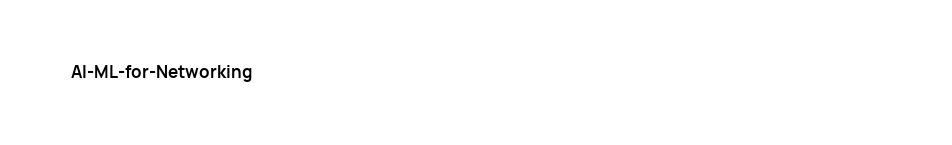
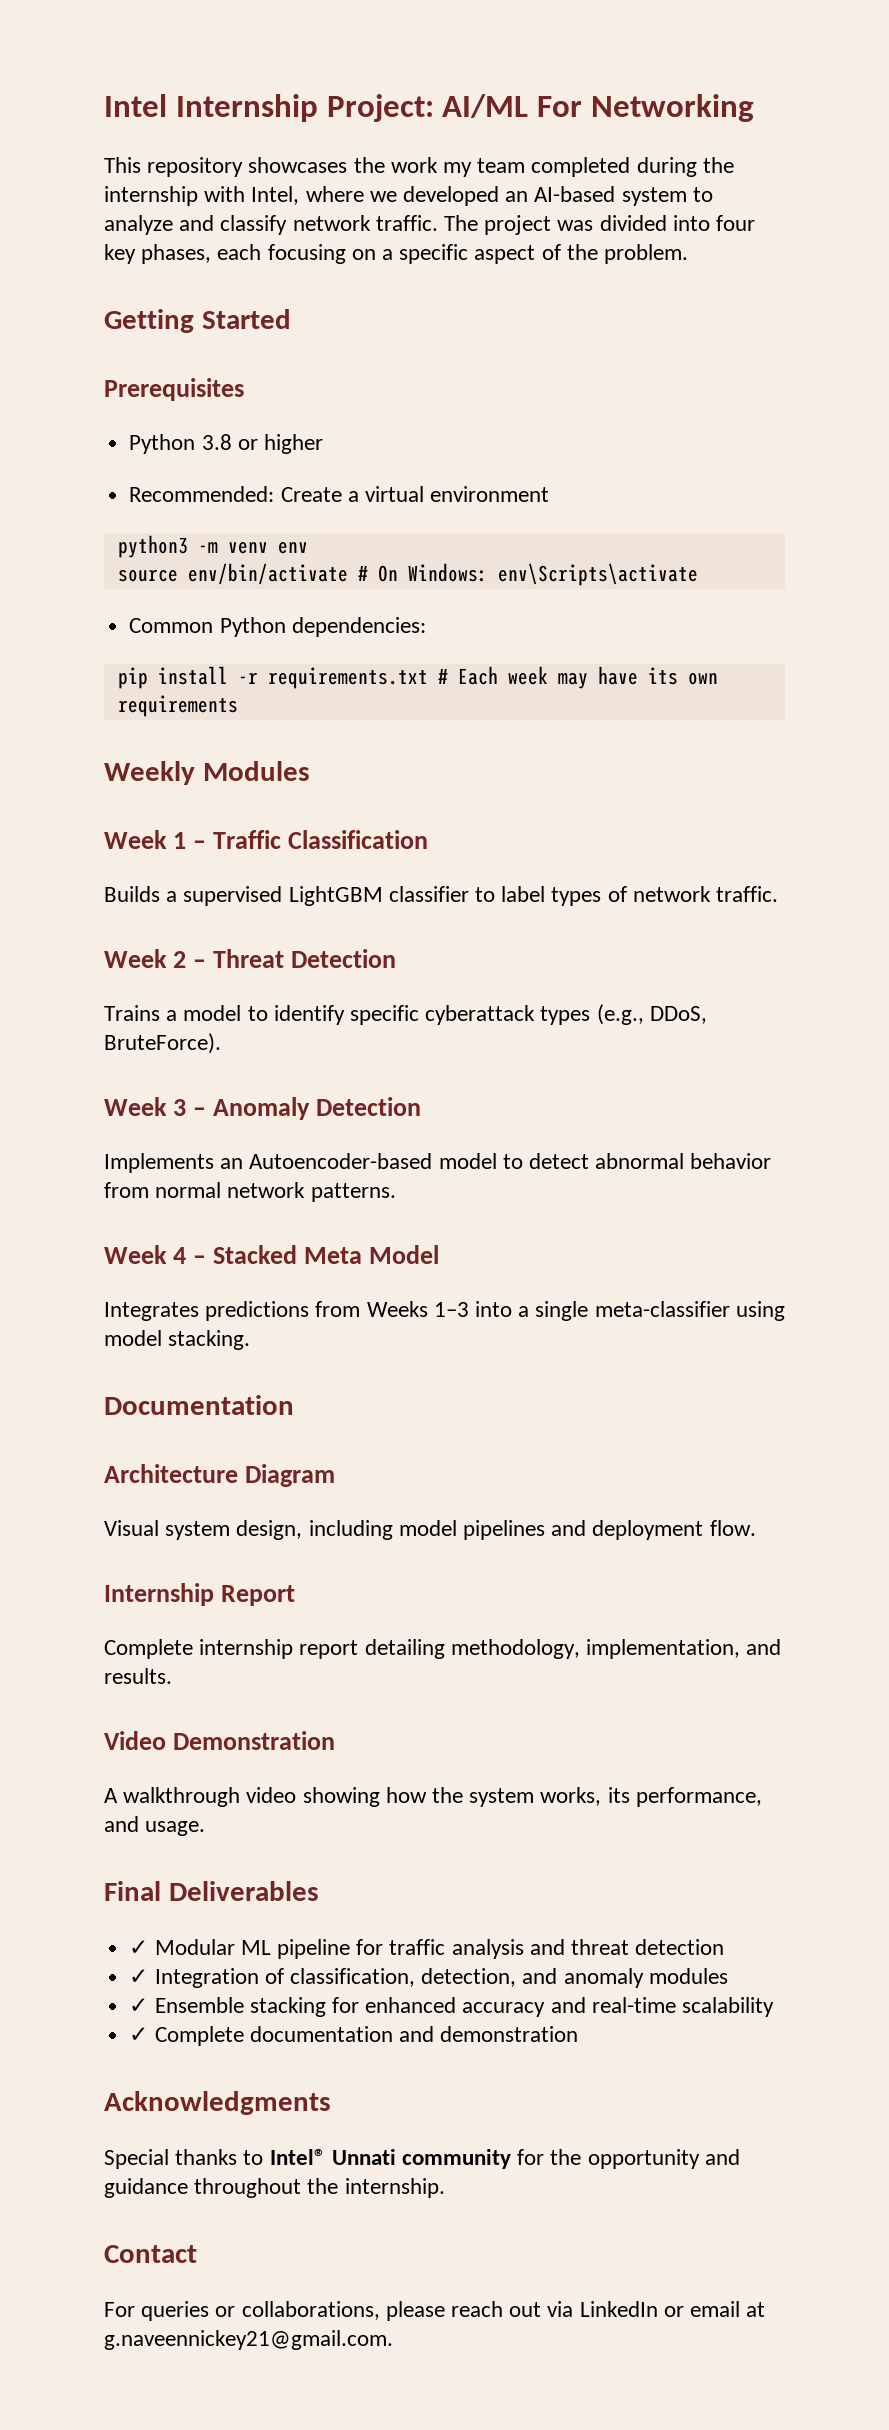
- AI-ML-for-Networking
+ Intel Internship Project: AI/ML For Networking
+ This repository showcases the work my team completed during the internship with Intel, where we developed an AI-based system to analyze and classify network traffic. The project was divided into four key phases, each focusing on a specific aspect of the problem.
+ Getting Started
+ Prerequisites
+ Python 3.8 or higher
+ Recommended: Create a virtual environment
+ python3 -m venv env
+ source env/bin/activate # On Windows: env\Scripts\activate
+ Common Python dependencies:
+ pip install -r requirements.txt # Each week may have its own requirements
+ Weekly Modules
+ Week 1 – Traffic Classification
+ Builds a supervised LightGBM classifier to label types of network traffic.
+ Week 2 – Threat Detection
+ Trains a model to identify specific cyberattack types (e.g., DDoS, BruteForce).
+ Week 3 – Anomaly Detection
+ Implements an Autoencoder-based model to detect abnormal behavior from normal network patterns.
+ Week 4 – Stacked Meta Model
+ Integrates predictions from Weeks 1–3 into a single meta-classifier using model stacking.
+ Documentation
+ Architecture Diagram
+ Visual system design, including model pipelines and deployment flow.
+ Internship Report
+ Complete internship report detailing methodology, implementation, and results.
+ Video Demonstration
+ A walkthrough video showing how the system works, its performance, and usage.
+ Final Deliverables
+ ✓ Modular ML pipeline for traffic analysis and threat detection
+ ✓ Integration of classification, detection, and anomaly modules
+ ✓ Ensemble stacking for enhanced accuracy and real-time scalability
+ ✓ Complete documentation and demonstration
+ Acknowledgments
+ Special thanks to Intel® Unnati community for the opportunity and guidance throughout the internship.
+ Contact
+ For queries or collaborations, please reach out via LinkedIn or email at g.naveennickey21@gmail.com.

